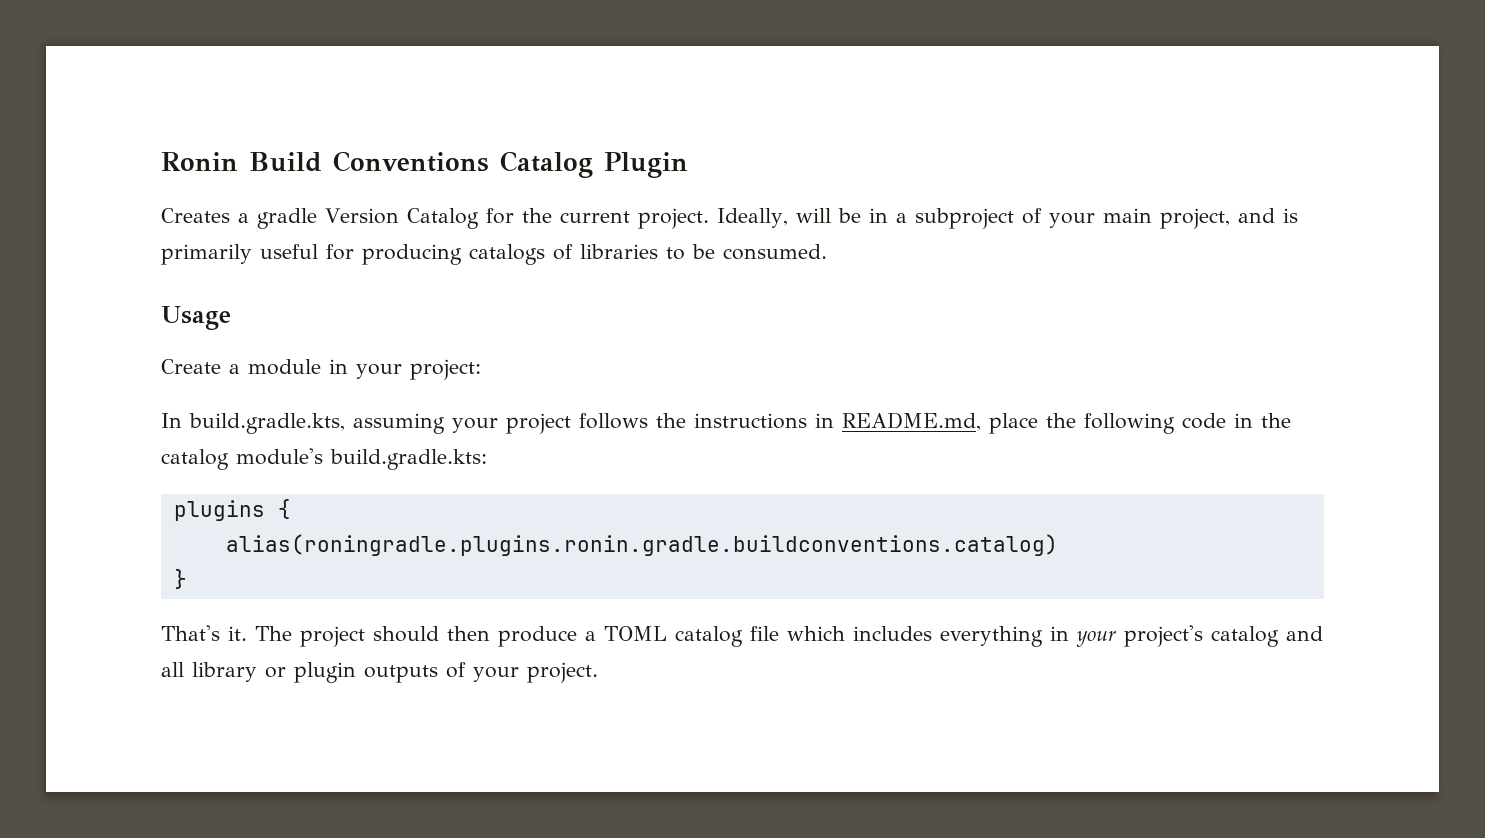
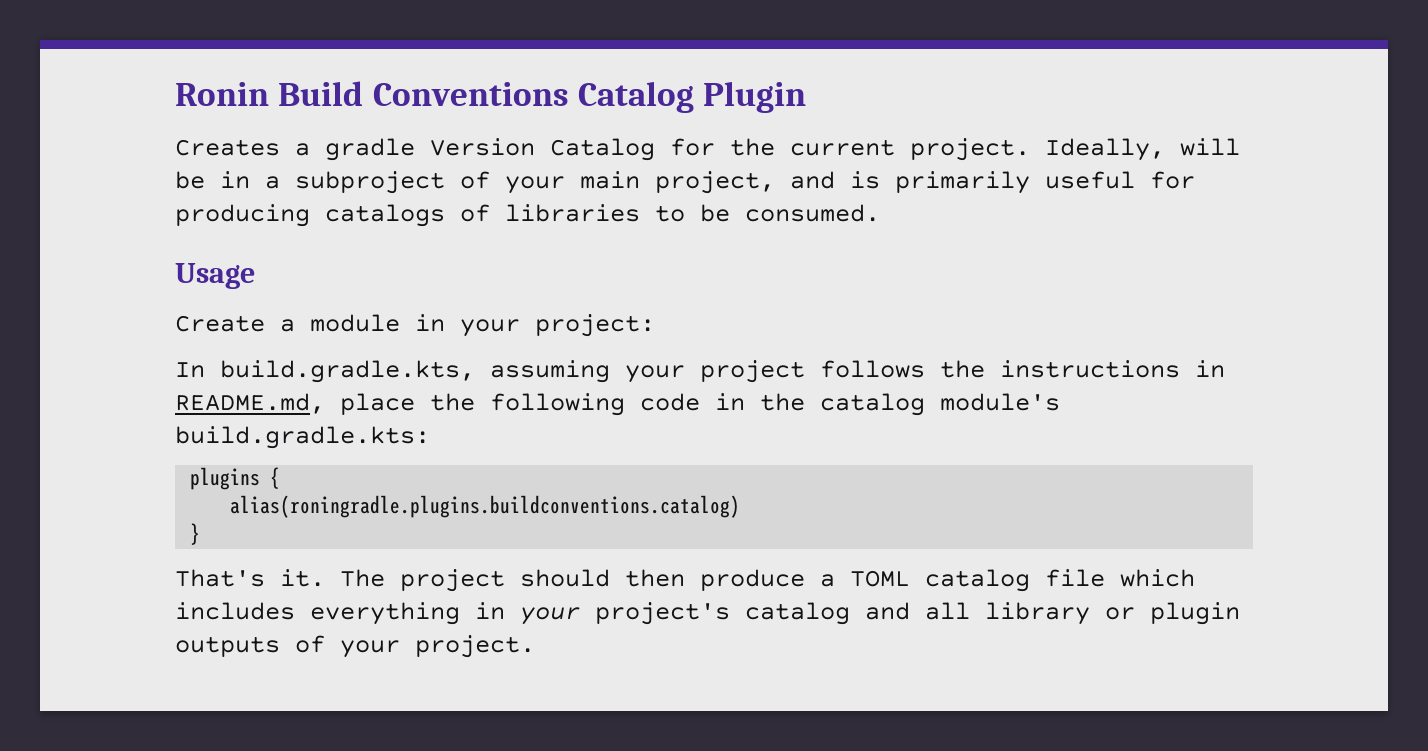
- alias(roningradle.plugins.ronin.gradle.buildconventions.catalog)
+ alias(roningradle.plugins.buildconventions.catalog)

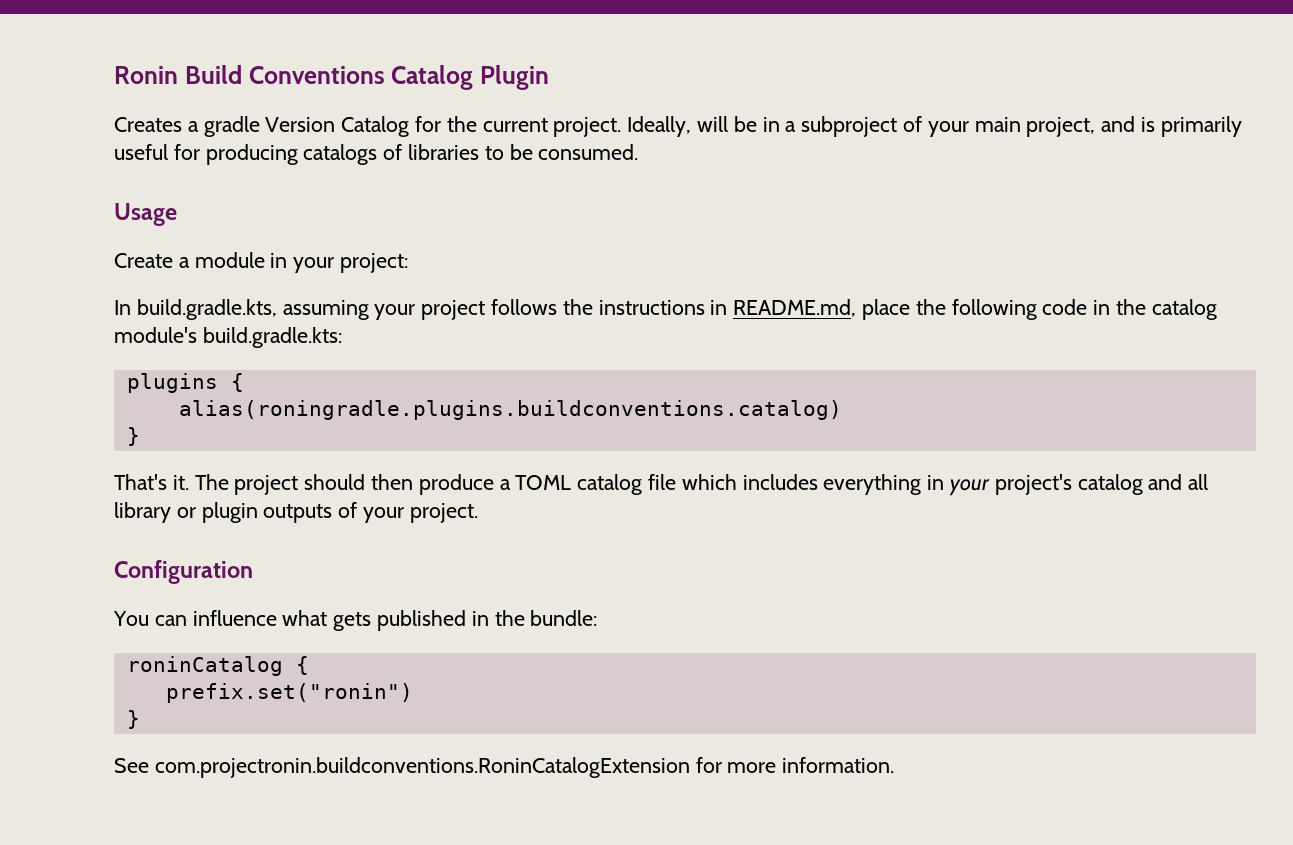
+ Configuration
+ You can influence what gets published in the bundle:
+ roninCatalog {
+ prefix.set("ronin")
+ }
+ See com.projectronin.buildconventions.RoninCatalogExtension for more information.

